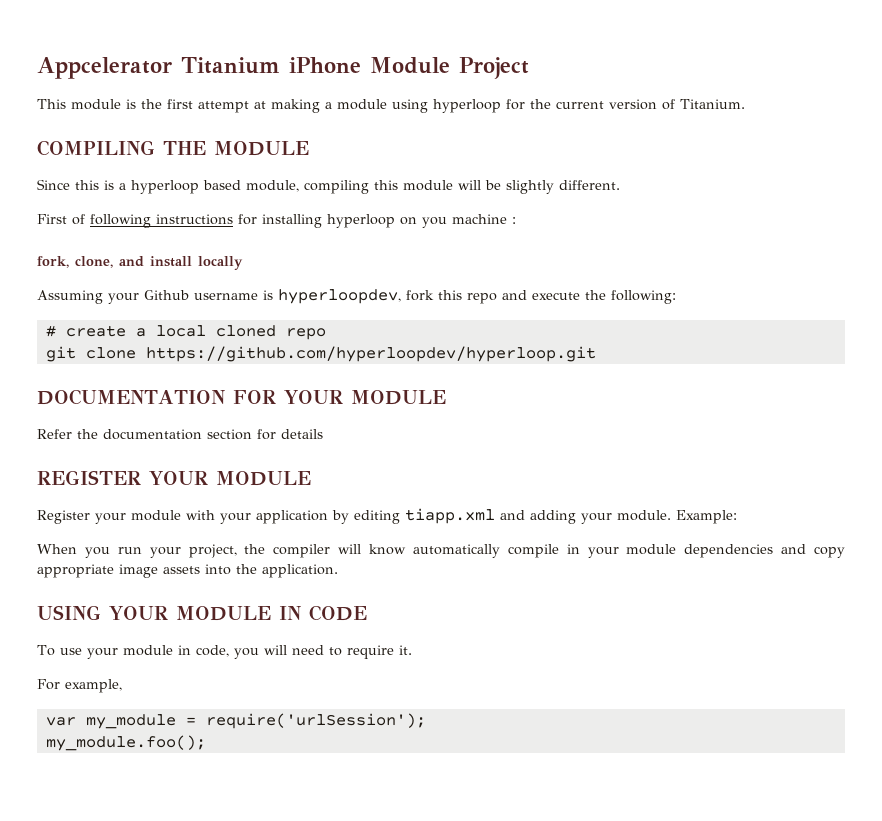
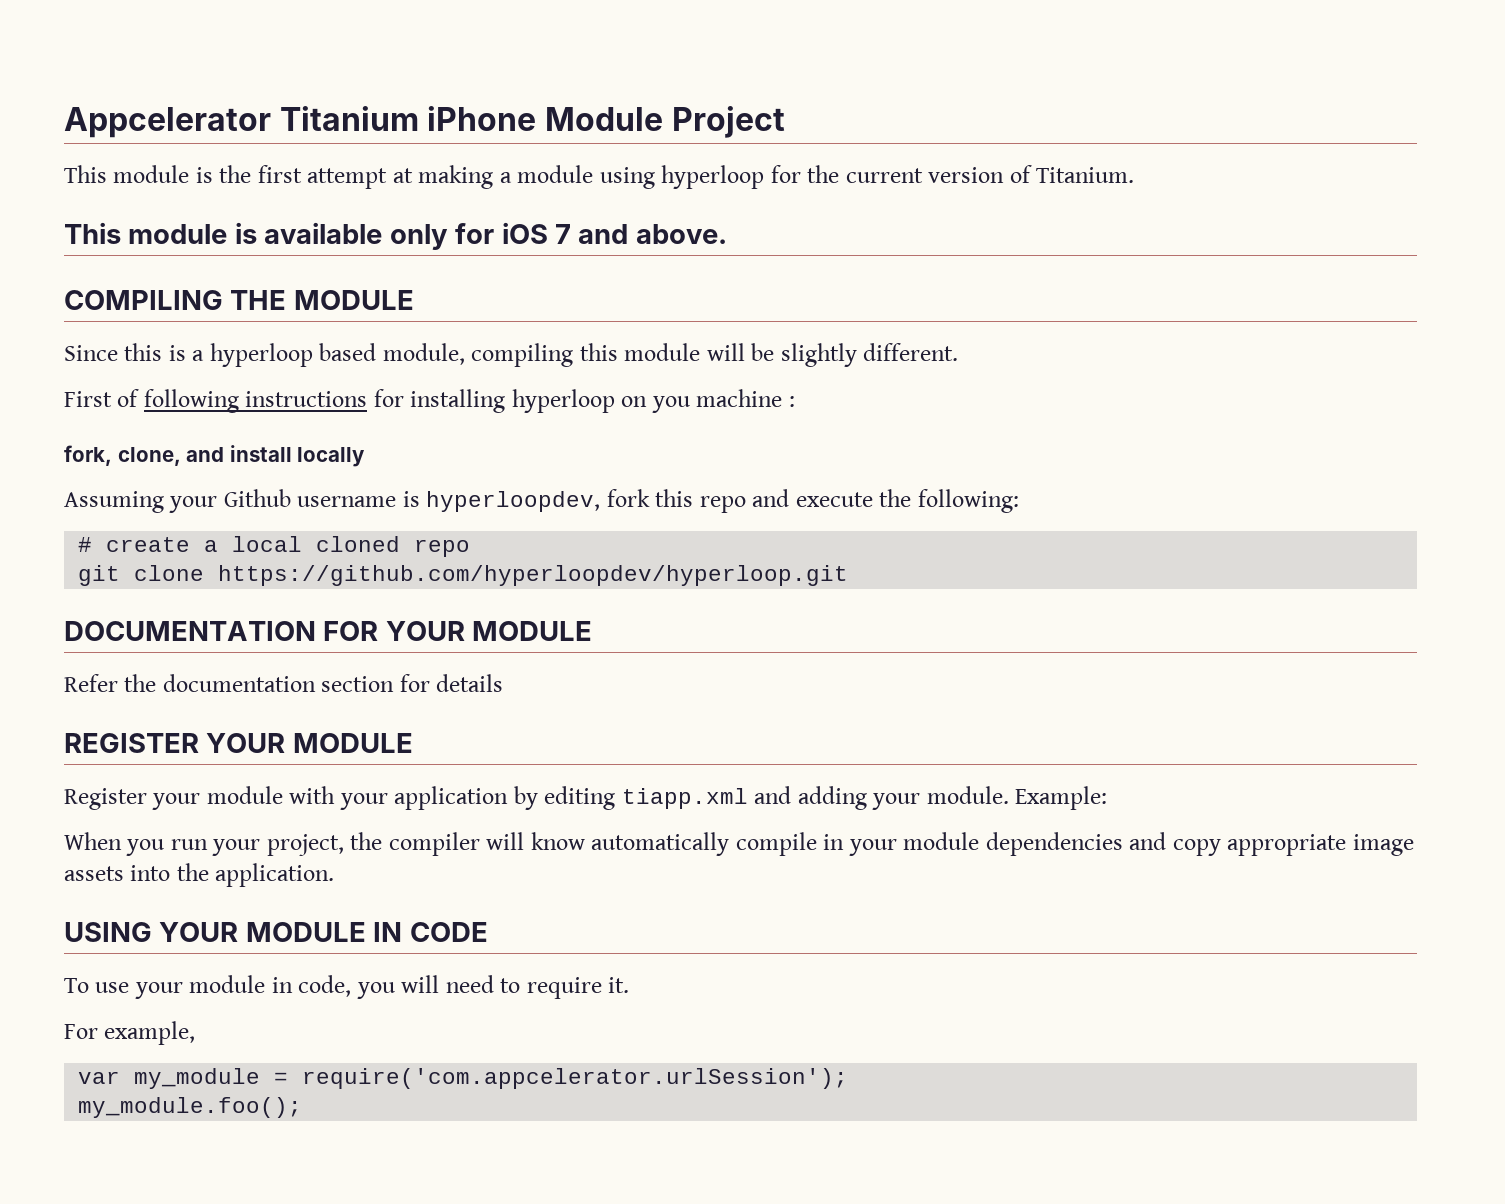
+ This module is available only for iOS 7 and above.
- var my_module = require('urlSession');
+ var my_module = require('com.appcelerator.urlSession');

